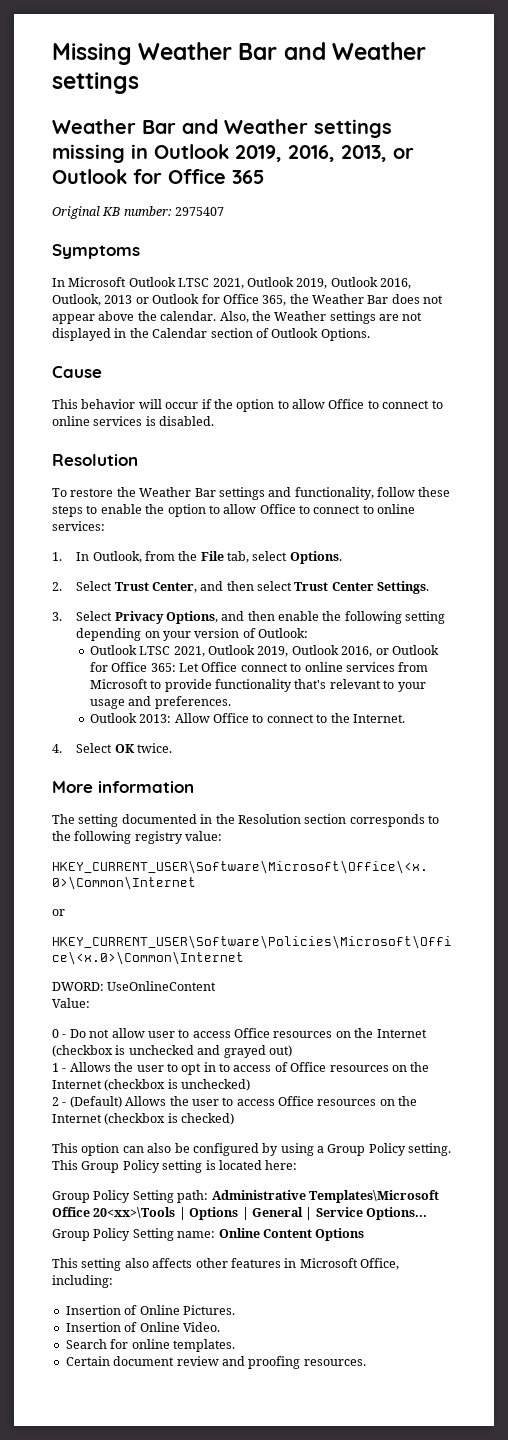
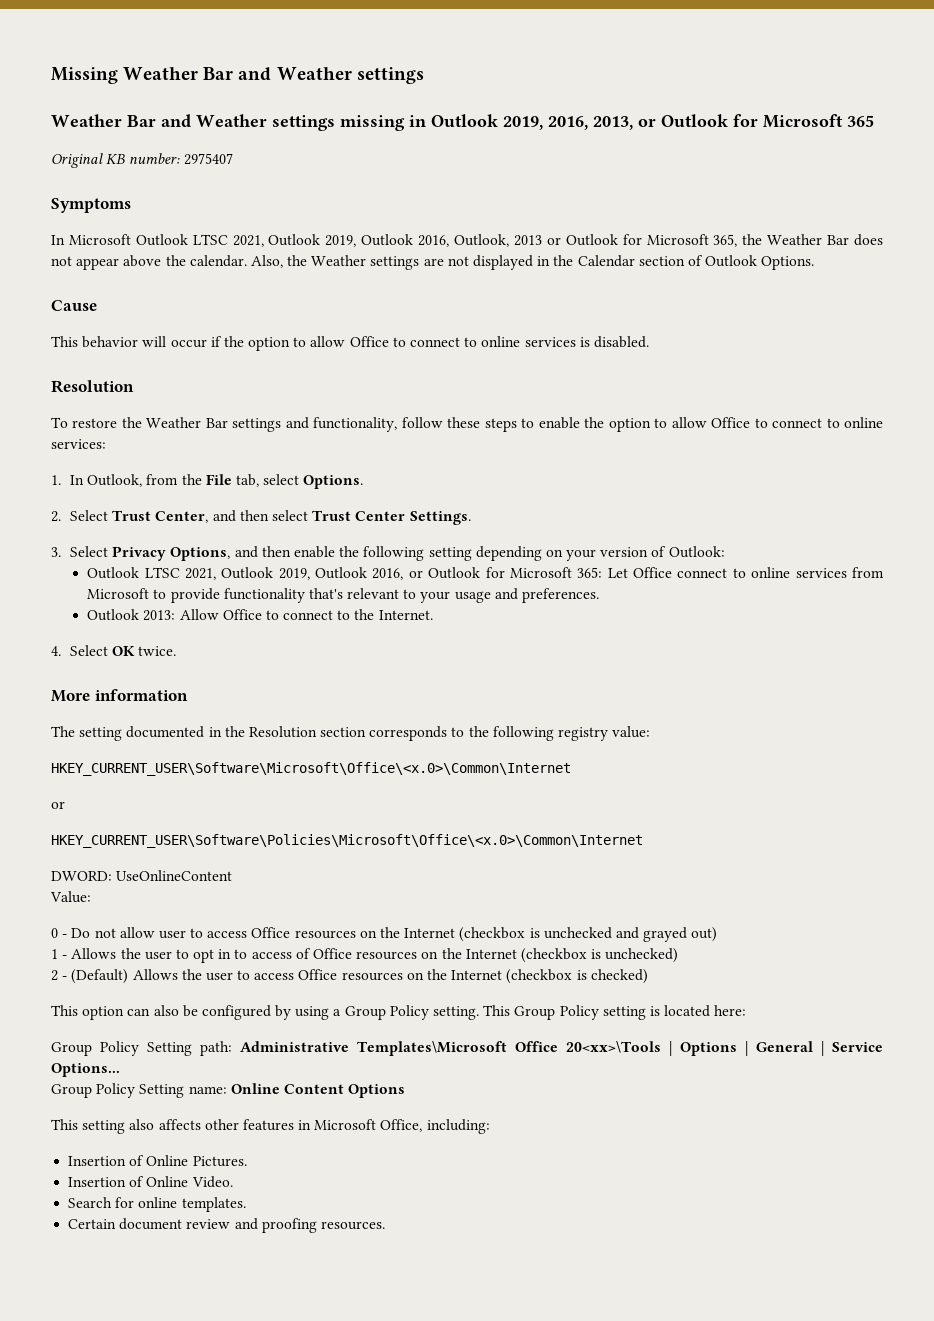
- Weather Bar and Weather settings missing in Outlook 2019, 2016, 2013, or Outlook for Office 365
+ Weather Bar and Weather settings missing in Outlook 2019, 2016, 2013, or Outlook for Microsoft 365
- In Microsoft Outlook LTSC 2021, Outlook 2019, Outlook 2016, Outlook, 2013 or Outlook for Office 365, the Weather Bar does not appear above the calendar.
+ In Microsoft Outlook LTSC 2021, Outlook 2019, Outlook 2016, Outlook, 2013 or Outlook for Microsoft 365, the Weather Bar does not appear above the calendar.
- Outlook LTSC 2021, Outlook 2019, Outlook 2016, or Outlook for Office 365: Let Office connect to online services from Microsoft to provide functionality that's relevant to your usage and preferences.
+ Outlook LTSC 2021, Outlook 2019, Outlook 2016, or Outlook for Microsoft 365: Let Office connect to online services from Microsoft to provide functionality that's relevant to your usage and preferences.

